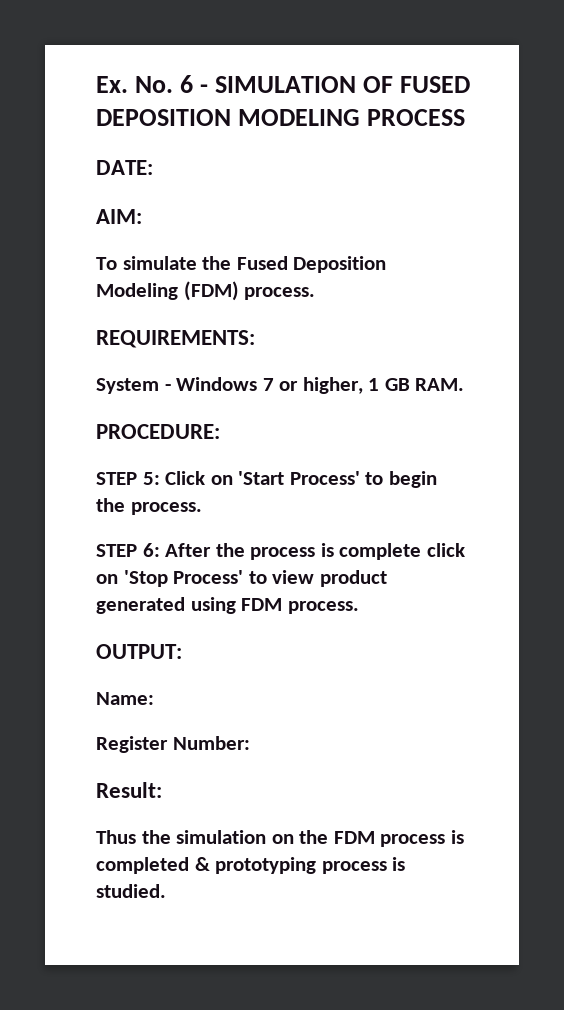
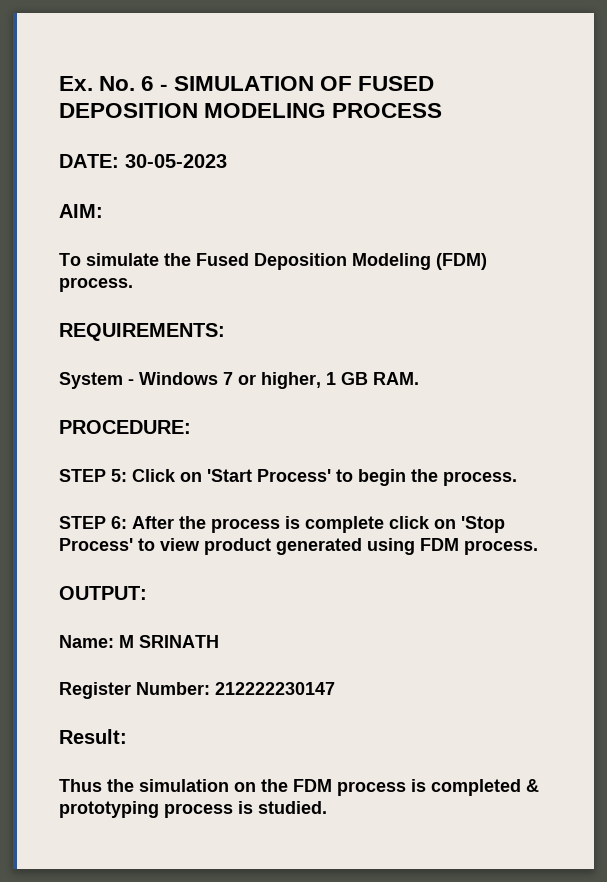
- DATE:
+ DATE: 30-05-2023
- Name:
+ Name: M SRINATH
- Register Number:
+ Register Number: 212222230147

